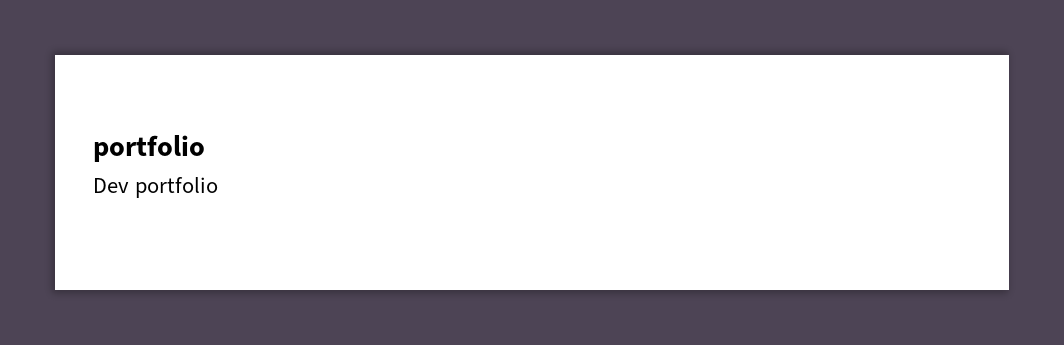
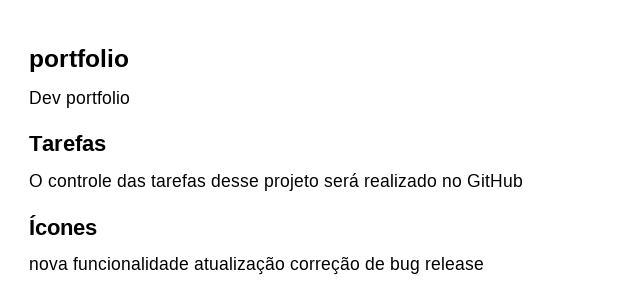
+ Tarefas
+ O controle das tarefas desse projeto será realizado no GitHub
+ Ícones
+ nova funcionalidade atualização correção de bug release

